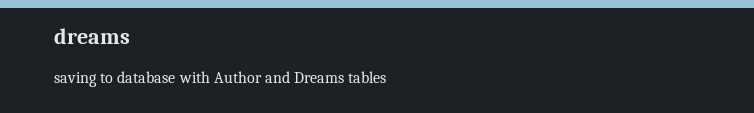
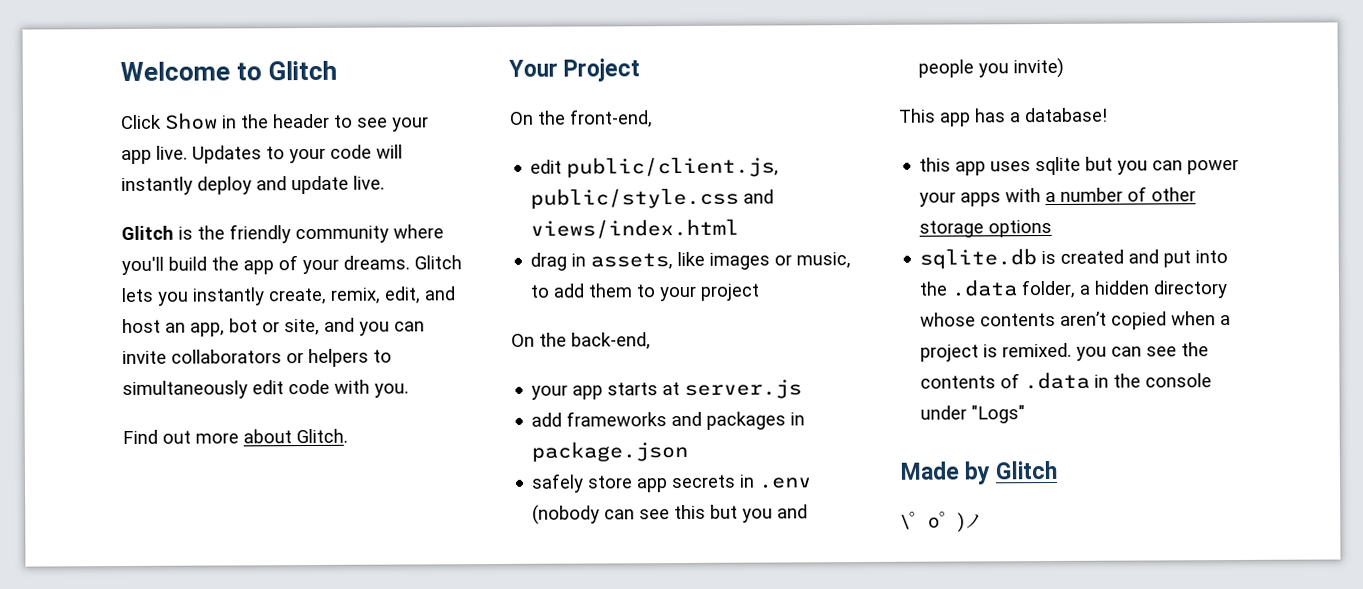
- dreams
- saving to database with Author and Dreams tables
+ Welcome to Glitch
+ Click Show in the header to see your app live. Updates to your code will instantly deploy and update live.
+ Glitch is the friendly community where you'll build the app of your dreams. Glitch lets you instantly create, remix, edit, and host an app, bot or site, and you can invite collaborators or helpers to simultaneously edit code with you.
+ Find out more about Glitch.
+ Your Project
+ On the front-end,
+ edit public/client.js, public/style.css and views/index.html
+ drag in assets, like images or music, to add them to your project
+ On the back-end,
+ your app starts at server.js
+ add frameworks and packages in package.json
+ safely store app secrets in .env (nobody can see this but you and people you invite)
+ This app has a database!
+ this app uses sqlite but you can power your apps with a number of other storage options
+ sqlite.db is created and put into the .data folder, a hidden directory whose contents aren’t copied when a project is remixed. you can see the contents of .data in the console under "Logs"
+ Made by Glitch
+ \゜o゜)ノ

